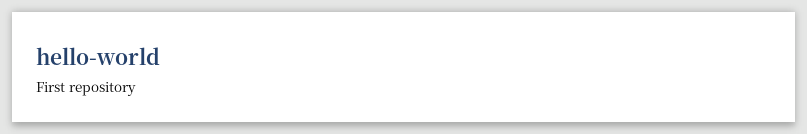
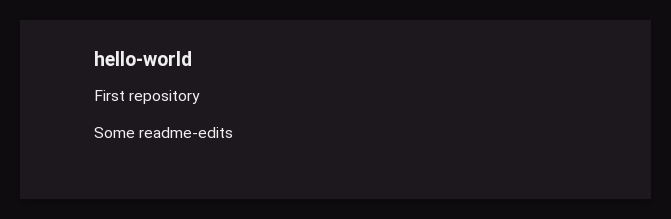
+ Some readme-edits

